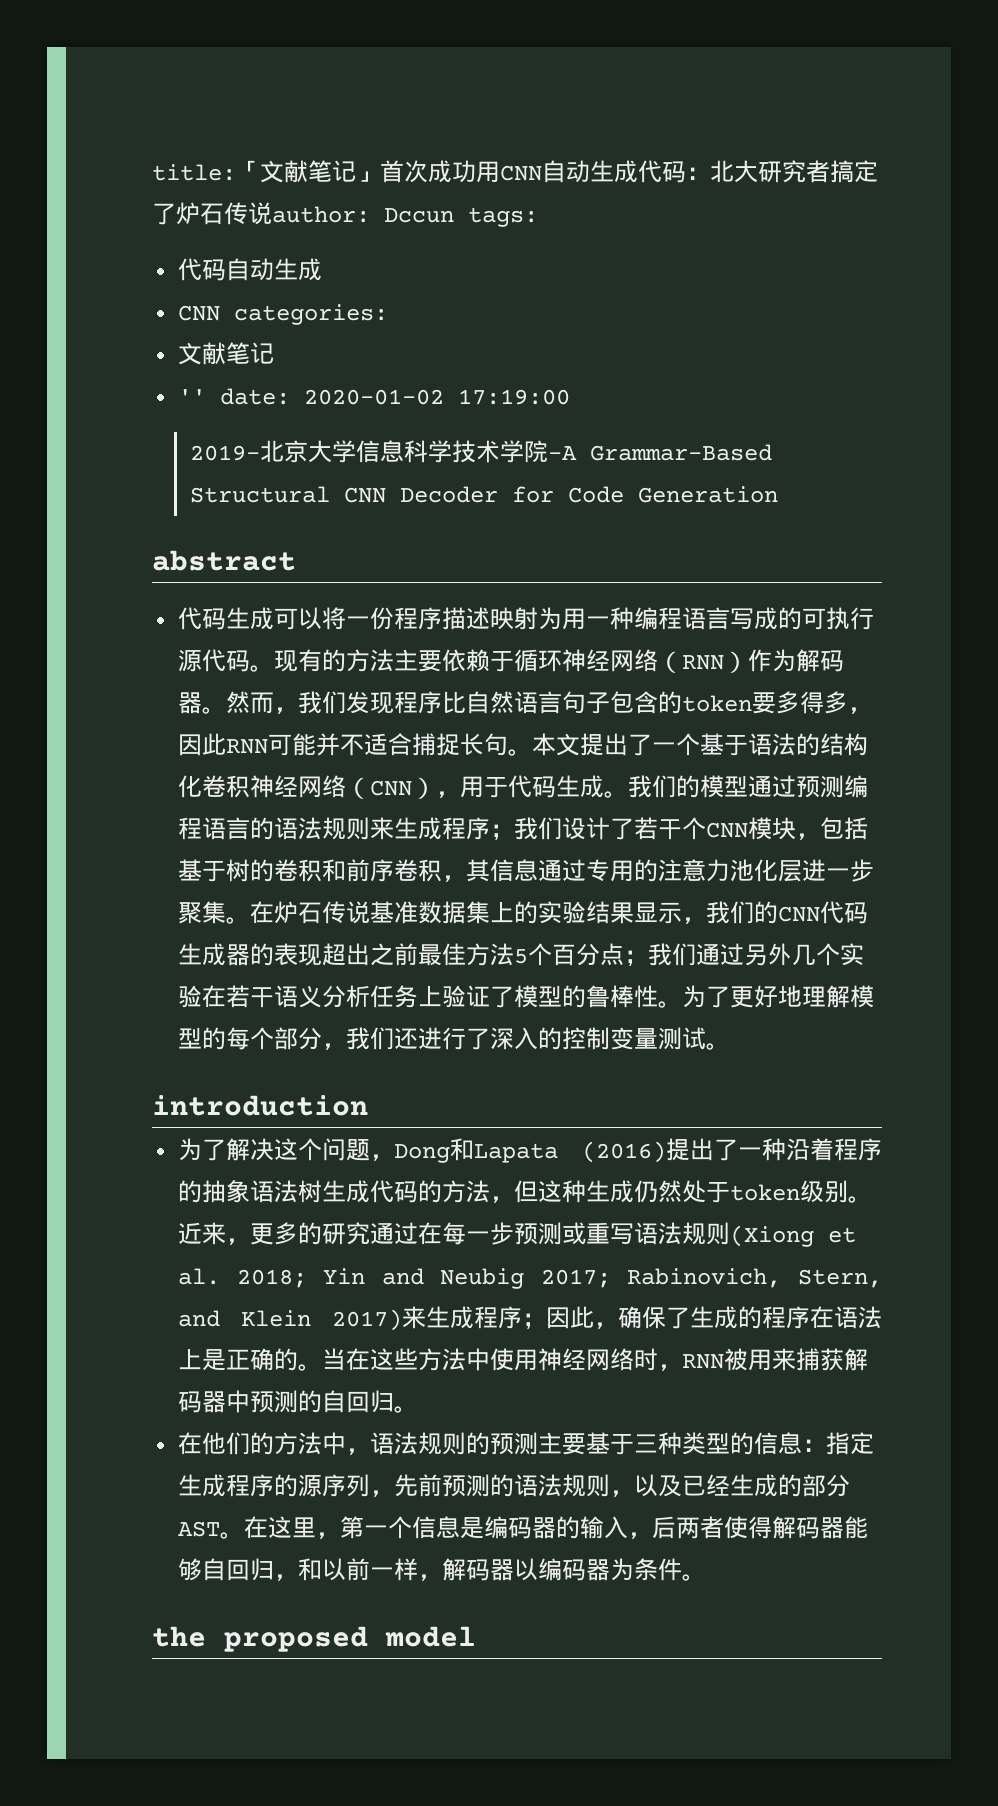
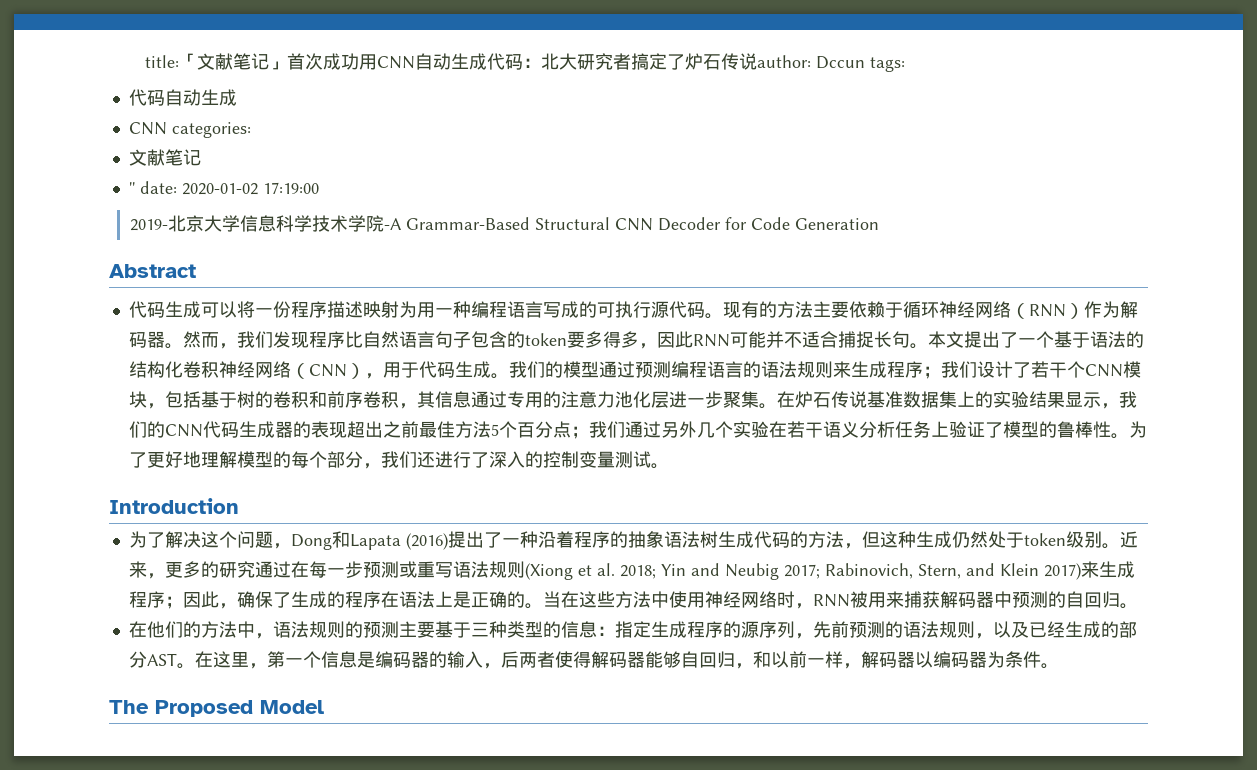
- abstract
+ Abstract
- introduction
+ Introduction
- the proposed model
+ The Proposed Model

